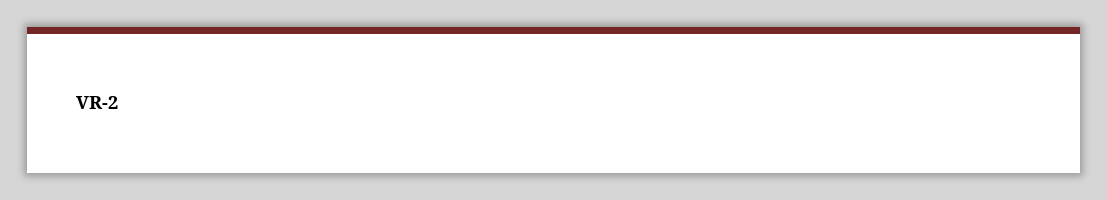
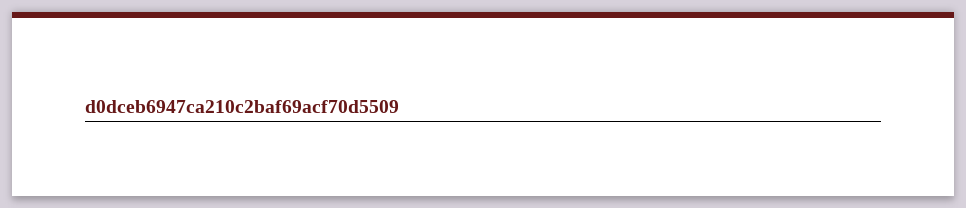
- VR-2
+ d0dceb6947ca210c2baf69acf70d5509

